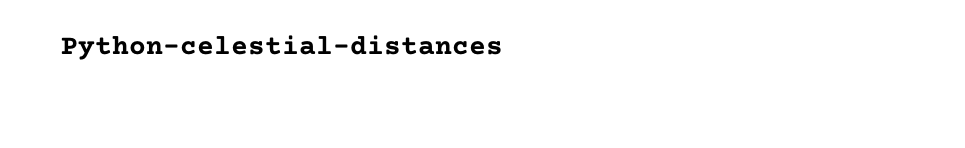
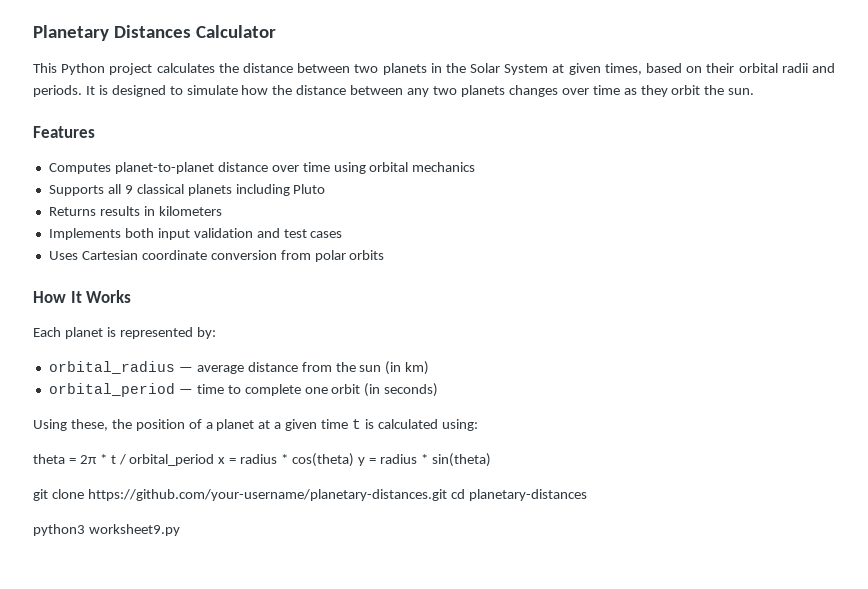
- Python-celestial-distances
+ Planetary Distances Calculator
+ This Python project calculates the distance between two planets in the Solar System at given times, based on their orbital radii and periods. It is designed to simulate how the distance between any two planets changes over time as they orbit the sun.
+ Features
+ Computes planet-to-planet distance over time using orbital mechanics
+ Supports all 9 classical planets including Pluto
+ Returns results in kilometers
+ Implements both input validation and test cases
+ Uses Cartesian coordinate conversion from polar orbits
+ How It Works
+ Each planet is represented by:
+ orbital_radius — average distance from the sun (in km)
+ orbital_period — time to complete one orbit (in seconds)
+ Using these, the position of a planet at a given time t is calculated using:
+ theta = 2π * t / orbital_period x = radius * cos(theta) y = radius * sin(theta)
+ git clone https://github.com/your-username/planetary-distances.git cd planetary-distances
+ python3 worksheet9.py

